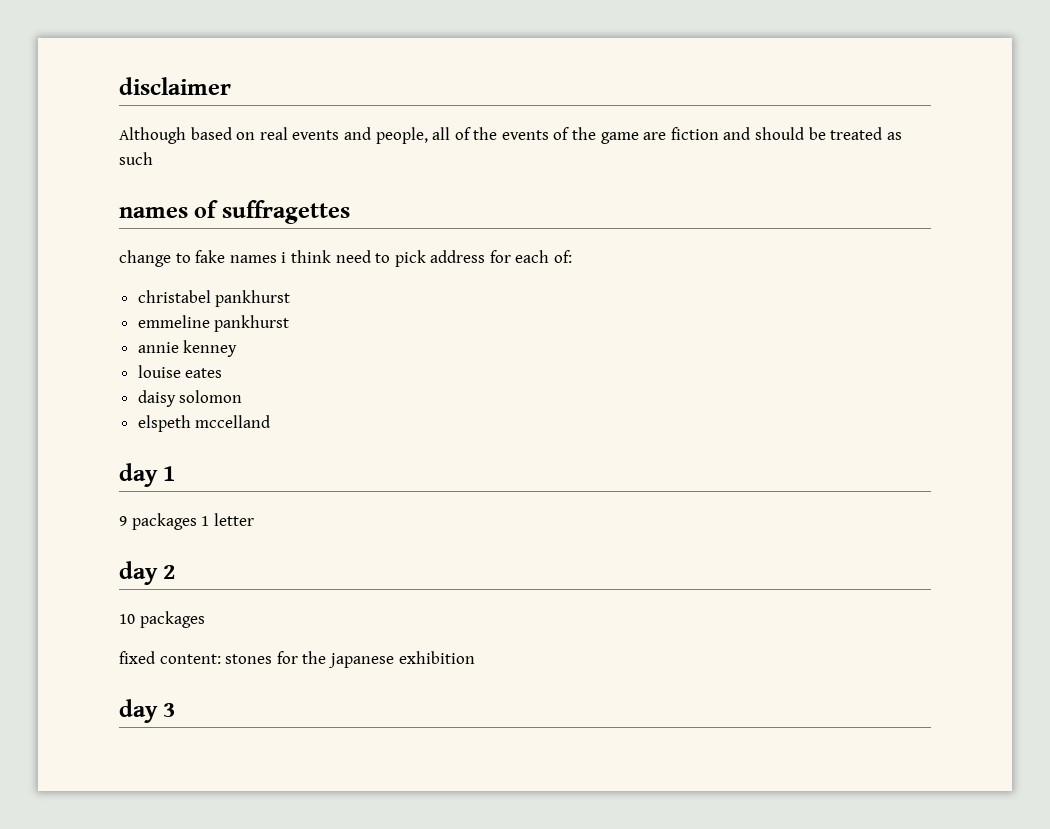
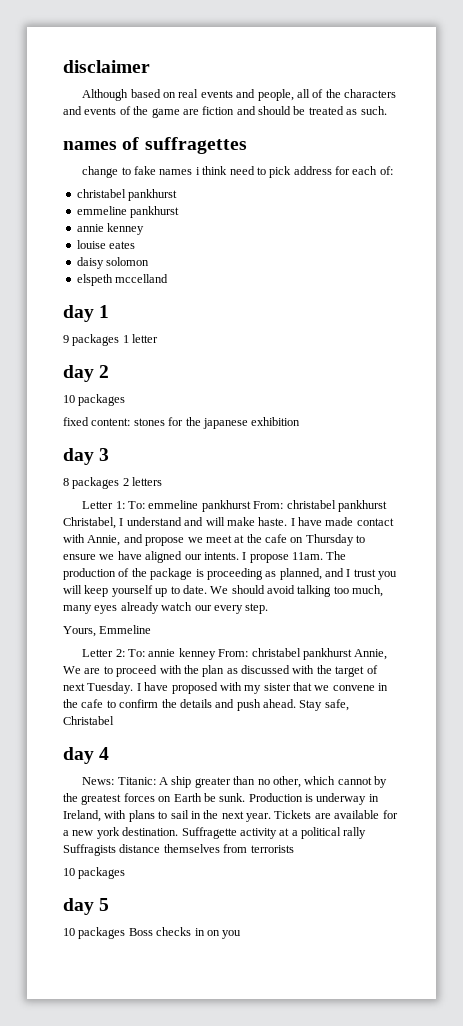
- Although based on real events and people, all of the events of the game are fiction and should be treated as such
+ Although based on real events and people, all of the characters and events of the game are fiction and should be treated as such.
+ 8 packages 2 letters
+ Letter 1: To: emmeline pankhurst From: christabel pankhurst Christabel, I understand and will make haste. I have made contact with Annie, and propose we meet at the cafe on Thursday to ensure we have aligned our intents. I propose 11am. The production of the package is proceeding as planned, and I trust you will keep yourself up to date. We should avoid talking too much, many eyes already watch our every step.
+ Yours, Emmeline
+ Letter 2: To: annie kenney From: christabel pankhurst Annie, We are to proceed with the plan as discussed with the target of next Tuesday. I have proposed with my sister that we convene in the cafe to confirm the details and push ahead. Stay safe, Christabel
+ day 4
+ News: Titanic: A ship greater than no other, which cannot by the greatest forces on Earth be sunk. Production is underway in Ireland, with plans to sail in the next year. Tickets are available for a new york destination. Suffragette activity at a political rally Suffragists distance themselves from terrorists
+ 10 packages
+ day 5
+ 10 packages Boss checks in on you

